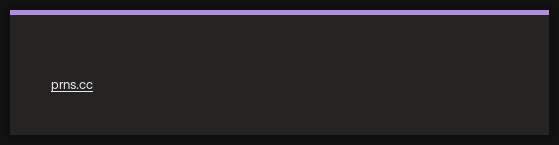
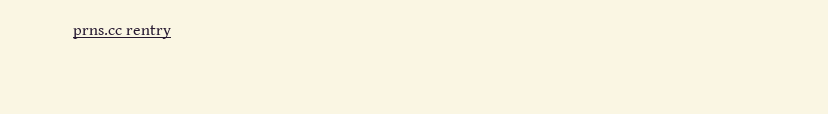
- prns.cc
+ prns.cc rentry

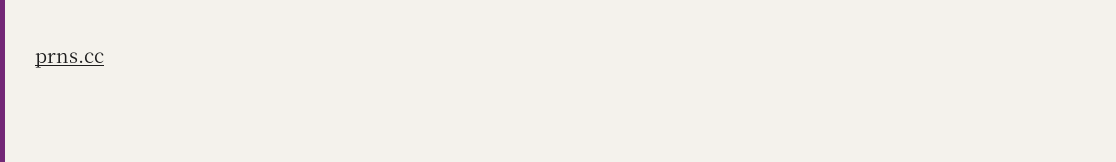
- prns.cc rentry
+ prns.cc

